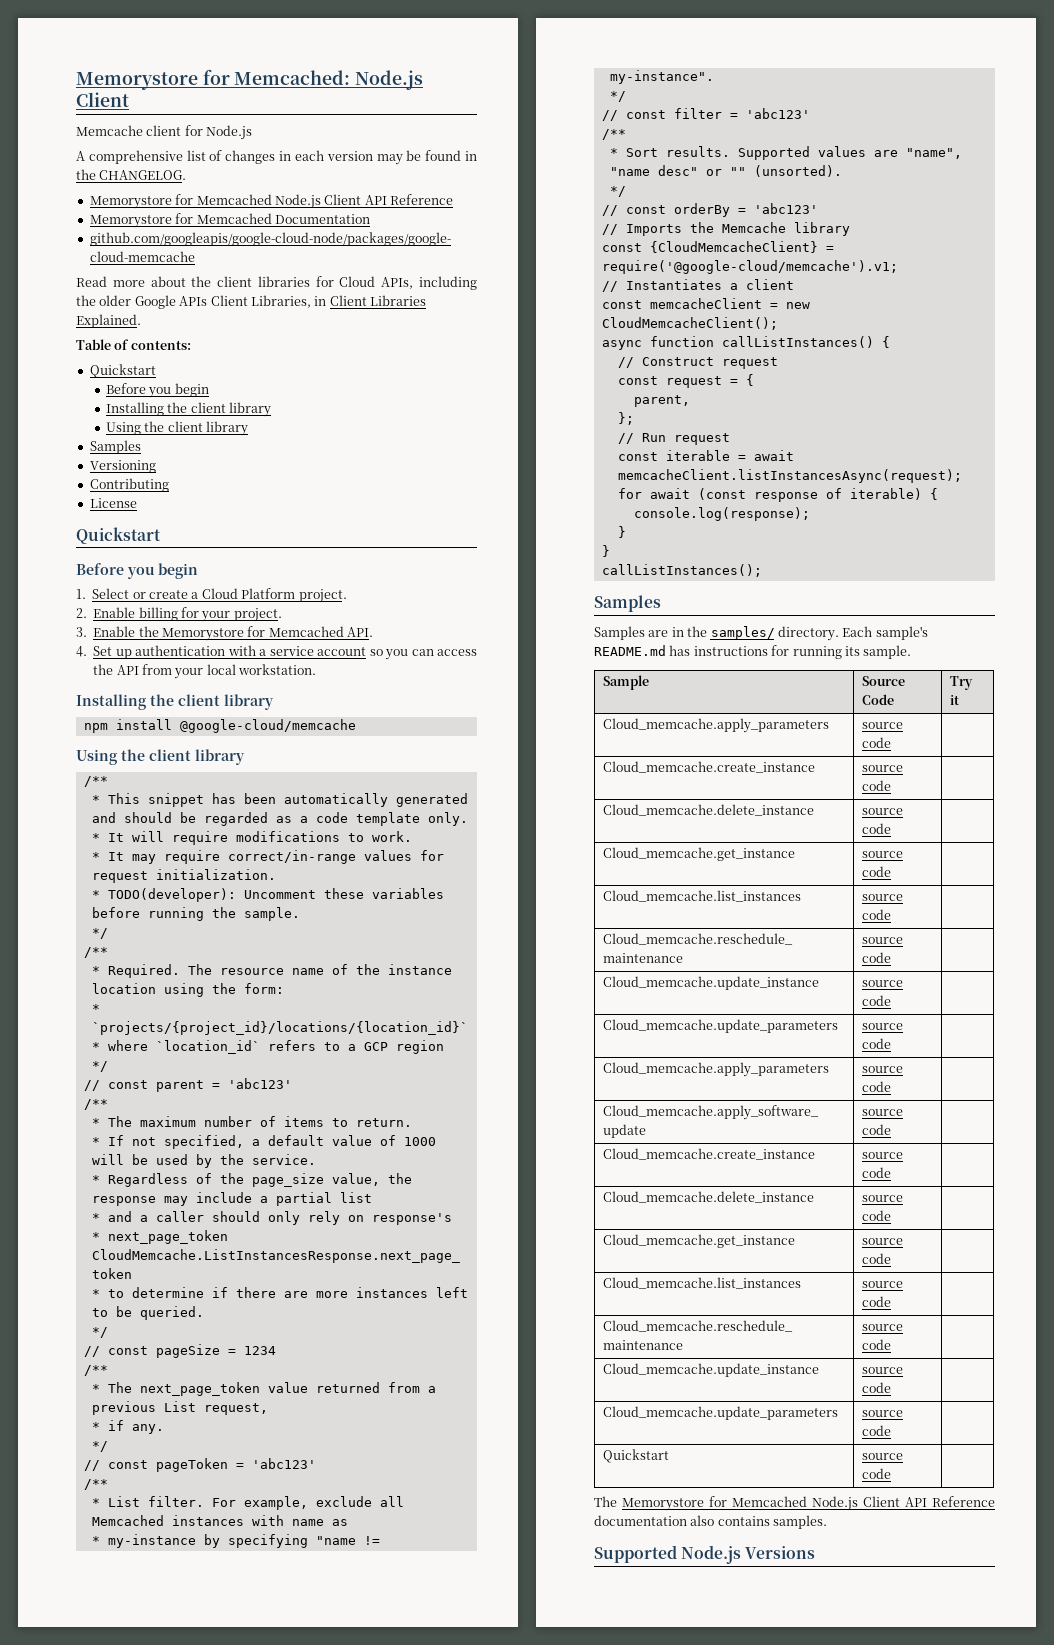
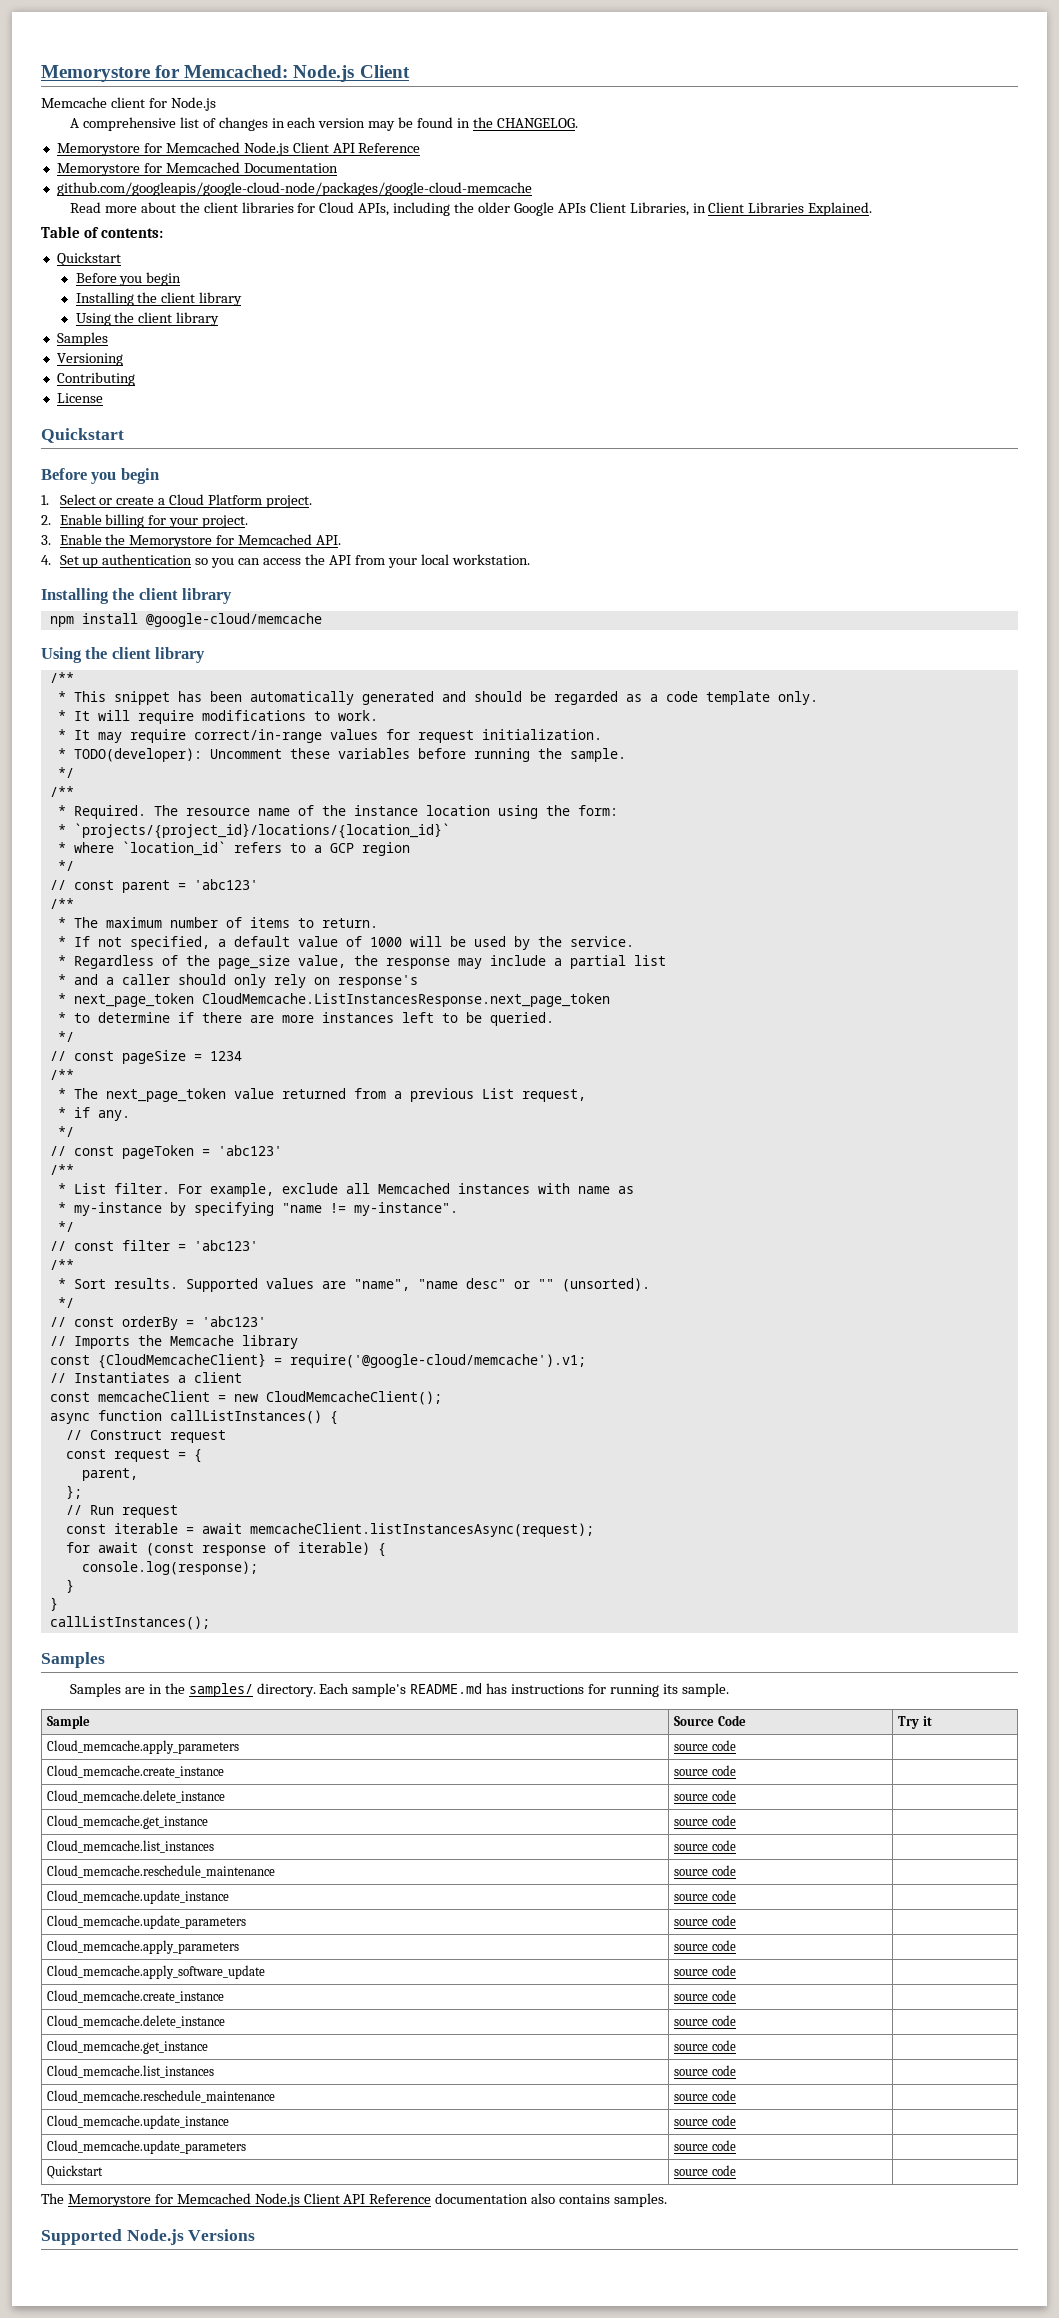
- 4. Set up authentication with a service account so you can access the API from your local workstation.
+ 4. Set up authentication so you can access the API from your local workstation.

